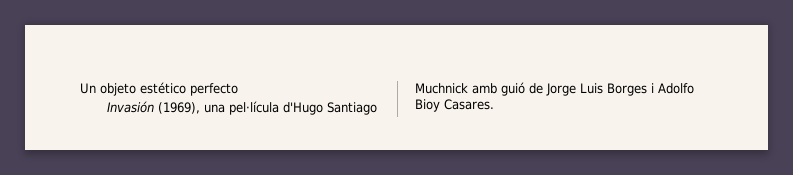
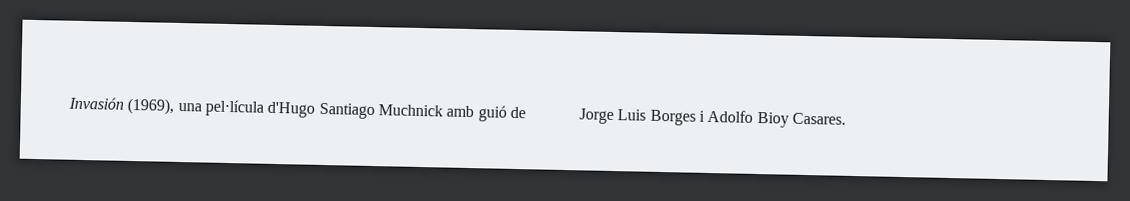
- Un objeto estético perfecto

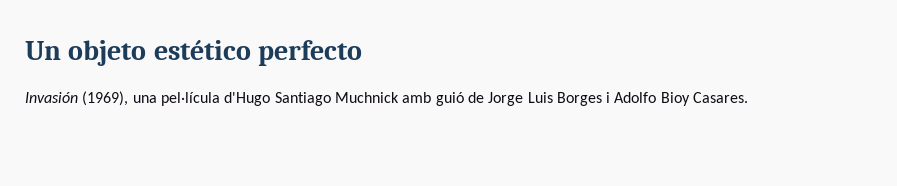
+ Un objeto estético perfecto

